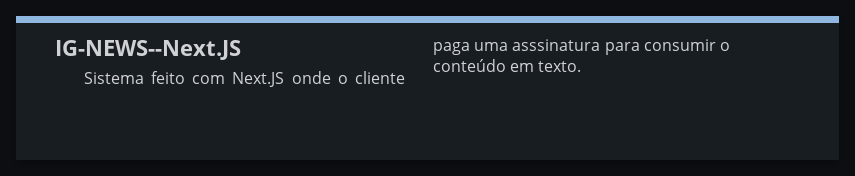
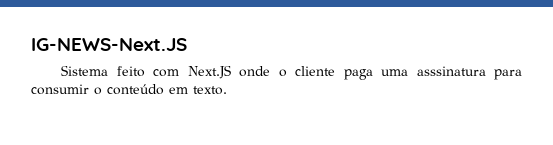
- IG-NEWS--Next.JS
+ IG-NEWS-Next.JS

